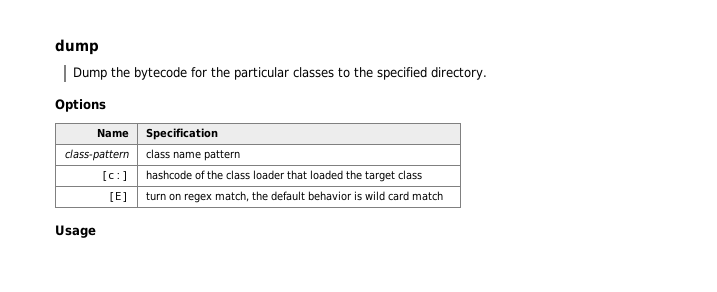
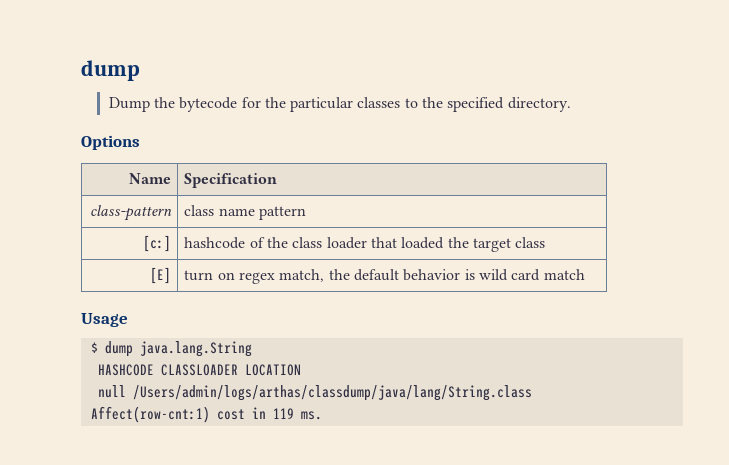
+ $ dump java.lang.String
+ HASHCODE CLASSLOADER LOCATION
+ null /Users/admin/logs/arthas/classdump/java/lang/String.class
+ Affect(row-cnt:1) cost in 119 ms.

